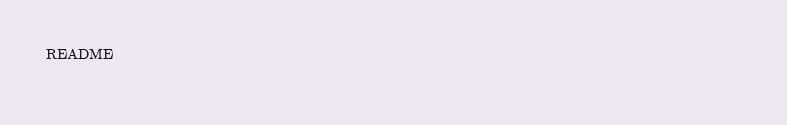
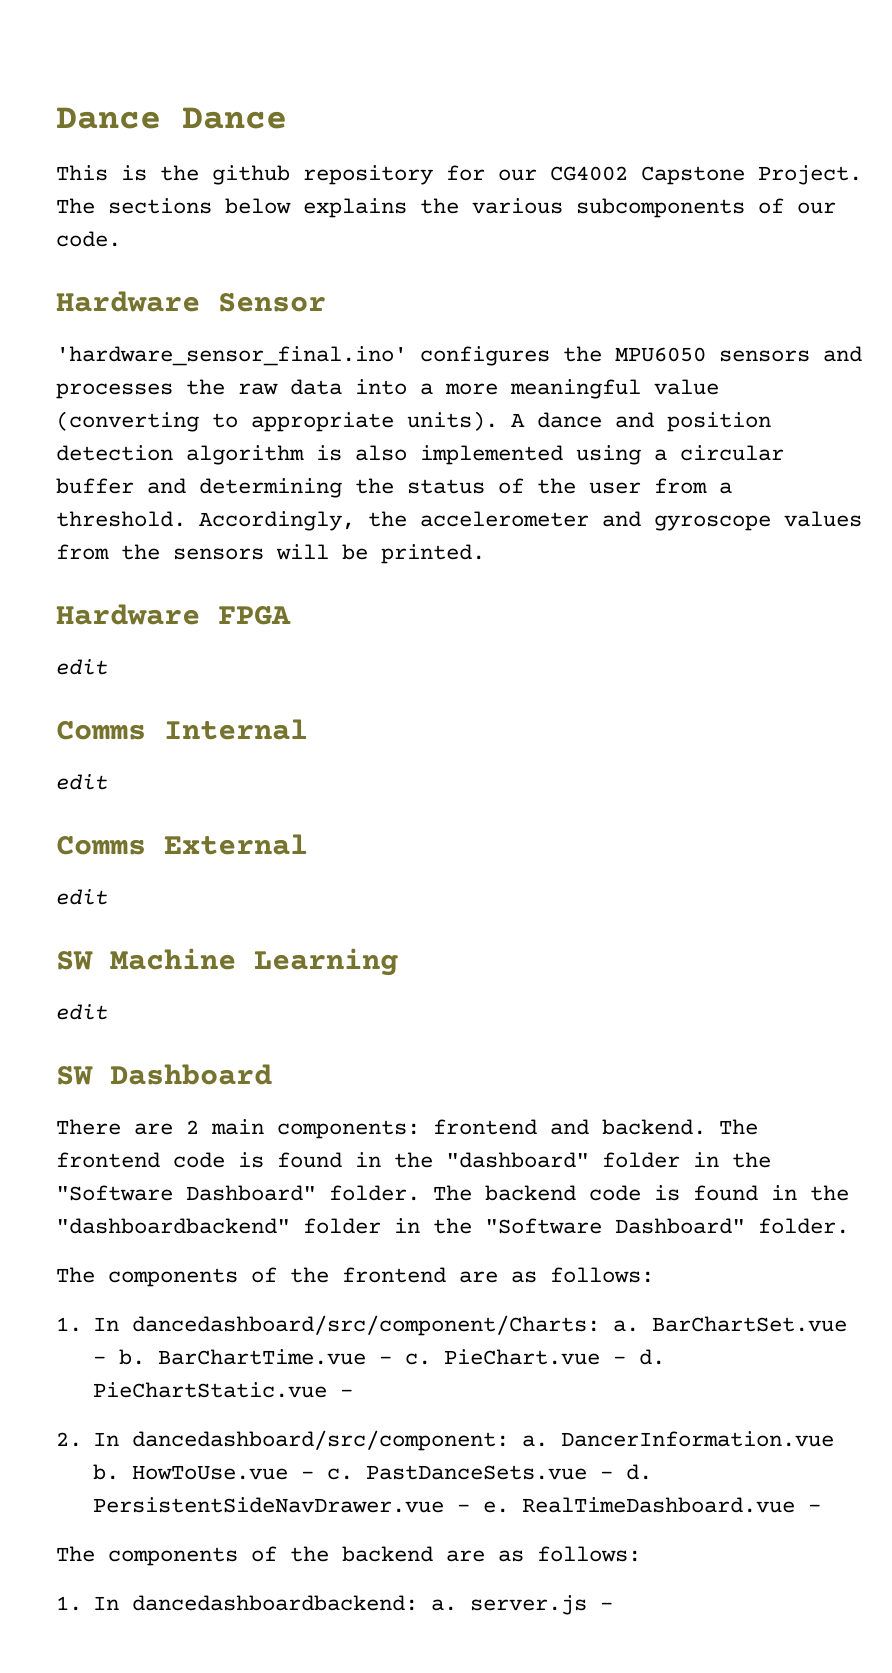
- README
+ Dance Dance
+ This is the github repository for our CG4002 Capstone Project. The sections below explains the various subcomponents of our code.
+ Hardware Sensor
+ 'hardware_sensor_final.ino' configures the MPU6050 sensors and processes the raw data into a more meaningful value (converting to appropriate units). A dance and position detection algorithm is also implemented using a circular buffer and determining the status of the user from a threshold. Accordingly, the accelerometer and gyroscope values from the sensors will be printed.
+ Hardware FPGA
+ edit
+ Comms Internal
+ edit
+ Comms External
+ edit
+ SW Machine Learning
+ edit
+ SW Dashboard
+ There are 2 main components: frontend and backend. The frontend code is found in the "dashboard" folder in the "Software Dashboard" folder. The backend code is found in the "dashboardbackend" folder in the "Software Dashboard" folder.
+ The components of the frontend are as follows:
+ 1. In dancedashboard/src/component/Charts: a. BarChartSet.vue - b. BarChartTime.vue - c. PieChart.vue - d. PieChartStatic.vue -
+ 2. In dancedashboard/src/component: a. DancerInformation.vue b. HowToUse.vue - c. PastDanceSets.vue - d. PersistentSideNavDrawer.vue - e. RealTimeDashboard.vue -
+ The components of the backend are as follows:
+ 1. In dancedashboardbackend: a. server.js -

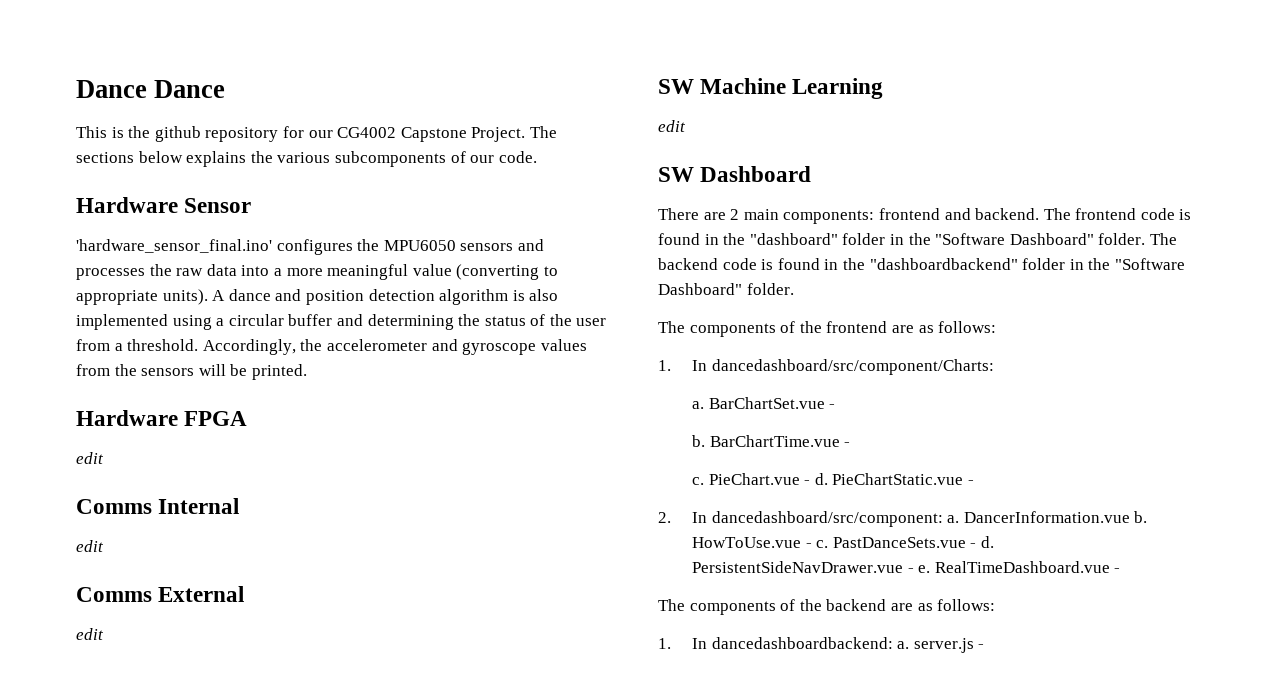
- 1. In dancedashboard/src/component/Charts: a.
+ 1. In dancedashboard/src/component/Charts:
+ a.
- BarChartSet.vue - b.
+ BarChartSet.vue -
+ b.
- BarChartTime.vue - c.
+ BarChartTime.vue -
+ c.

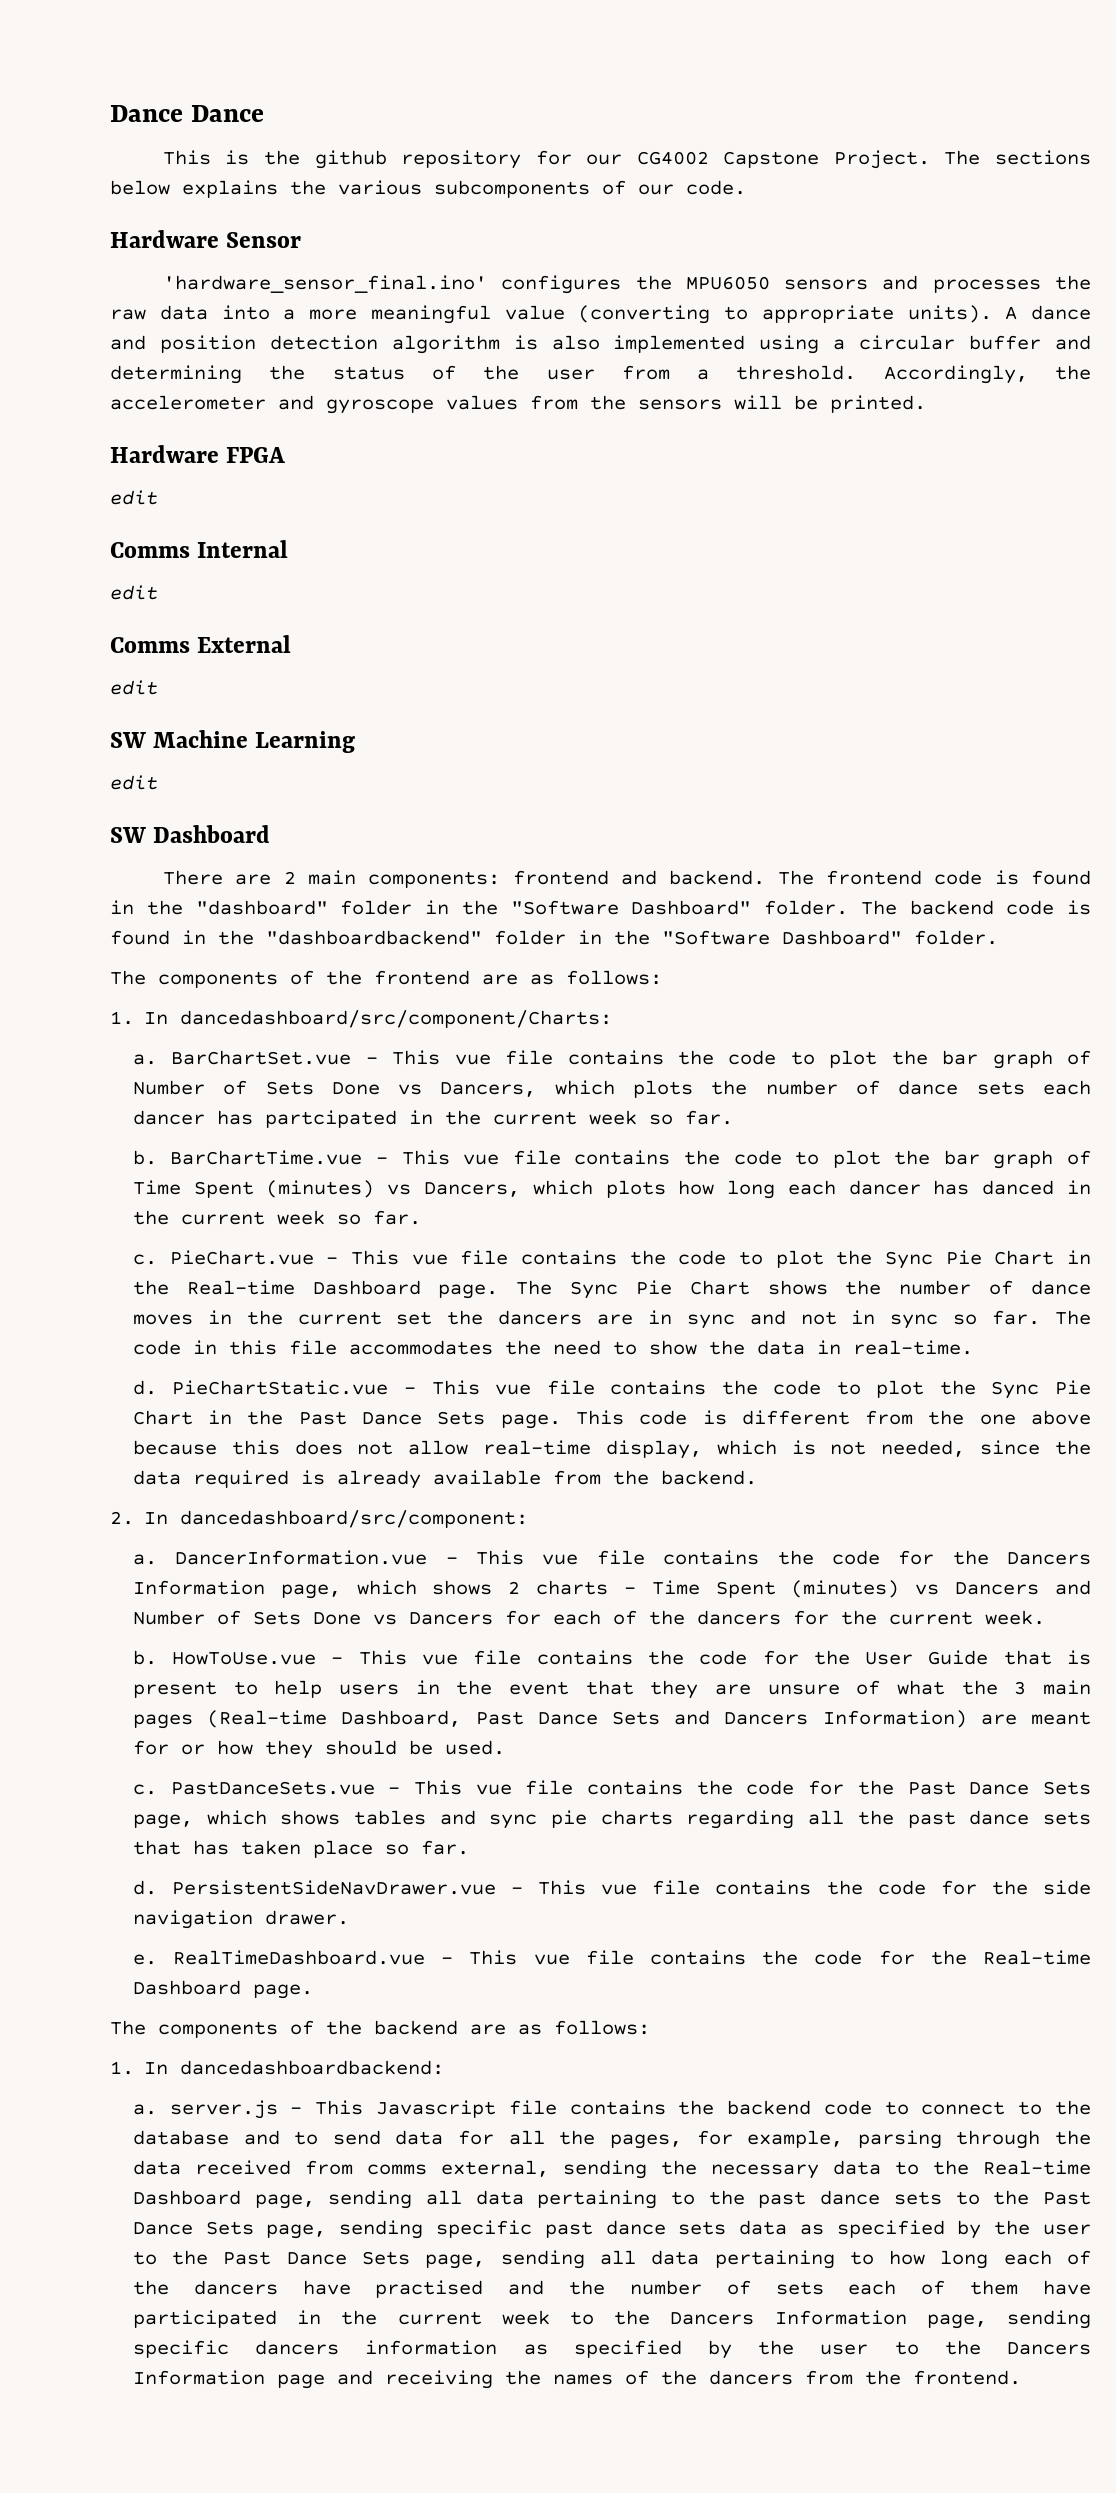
- BarChartSet.vue -
- b. BarChartTime.vue -
- c. PieChart.vue - d. PieChartStatic.vue -
+ BarChartSet.vue - This vue file contains the code to plot the bar graph of Number of Sets Done vs Dancers, which plots the number of dance sets each dancer has partcipated in the current week so far.
+ b. BarChartTime.vue - This vue file contains the code to plot the bar graph of Time Spent (minutes) vs Dancers, which plots how long each dancer has danced in the current week so far.
+ c. PieChart.vue - This vue file contains the code to plot the Sync Pie Chart in the Real-time Dashboard page. The Sync Pie Chart shows the number of dance moves in the current set the dancers are in sync and not in sync so far. The code in this file accommodates the need to show the data in real-time.
+ d. PieChartStatic.vue - This vue file contains the code to plot the Sync Pie Chart in the Past Dance Sets page. This code is different from the one above because this does not allow real-time display, which is not needed, since the data required is already available from the backend.
- 2. In dancedashboard/src/component: a.
+ 2. In dancedashboard/src/component:
+ a.
- DancerInformation.vue b. HowToUse.vue - c. PastDanceSets.vue - d. PersistentSideNavDrawer.vue - e. RealTimeDashboard.vue -
+ DancerInformation.vue - This vue file contains the code for the Dancers Information page, which shows 2 charts - Time Spent (minutes) vs Dancers and Number of Sets Done vs Dancers for each of the dancers for the current week.
+ b. HowToUse.vue - This vue file contains the code for the User Guide that is present to help users in the event that they are unsure of what the 3 main pages (Real-time Dashboard, Past Dance Sets and Dancers Information) are meant for or how they should be used.
+ c. PastDanceSets.vue - This vue file contains the code for the Past Dance Sets page, which shows tables and sync pie charts regarding all the past dance sets that has taken place so far.
+ d. PersistentSideNavDrawer.vue - This vue file contains the code for the side navigation drawer.
+ e. RealTimeDashboard.vue - This vue file contains the code for the Real-time Dashboard page.
- 1. In dancedashboardbackend: a. server.js -
+ 1. In dancedashboardbackend:
+ a. server.js - This Javascript file contains the backend code to connect to the database and to send data for all the pages, for example, parsing through the data received from comms external, sending the necessary data to the Real-time Dashboard page, sending all data pertaining to the past dance sets to the Past Dance Sets page, sending specific past dance sets data as specified by the user to the Past Dance Sets page, sending all data pertaining to how long each of the dancers have practised and the number of sets each of them have participated in the current week to the Dancers Information page, sending specific dancers information as specified by the user to the Dancers Information page and receiving the names of the dancers from the frontend.

